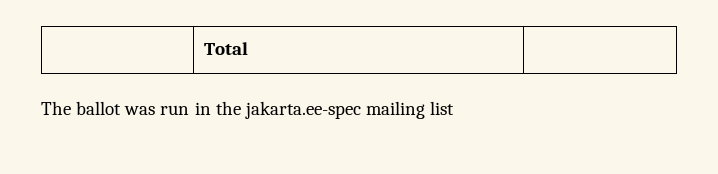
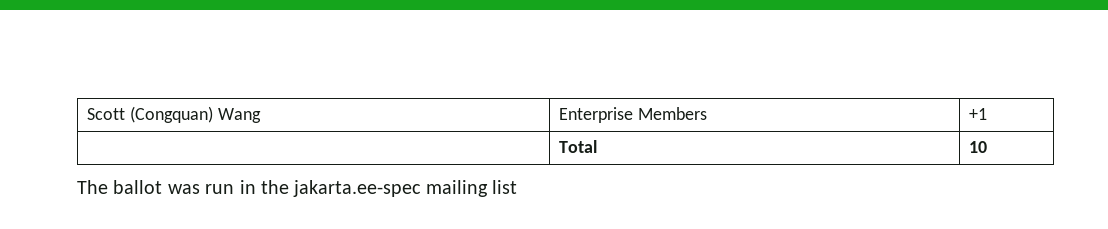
+ Scott (Congquan) Wang | Enterprise Members | +1
- | Total |
+ | Total | 10

